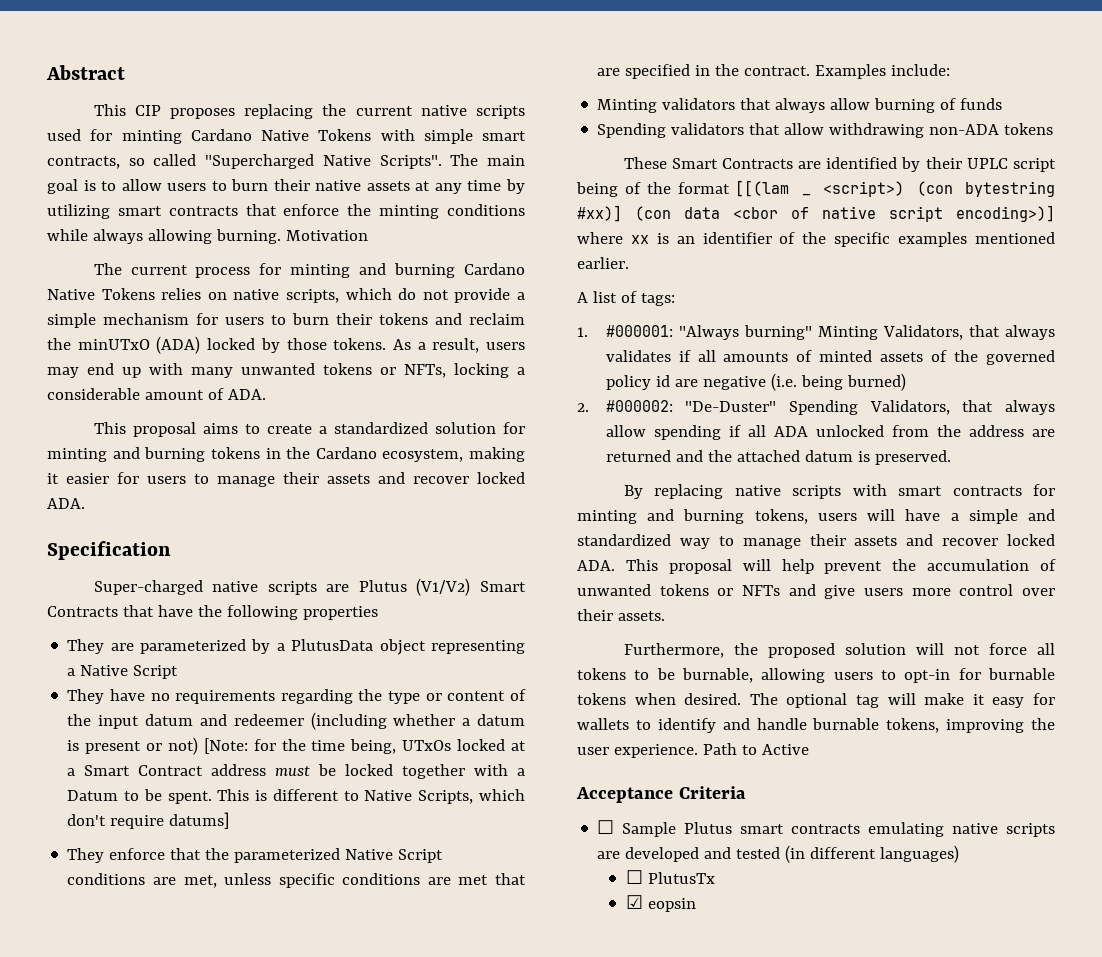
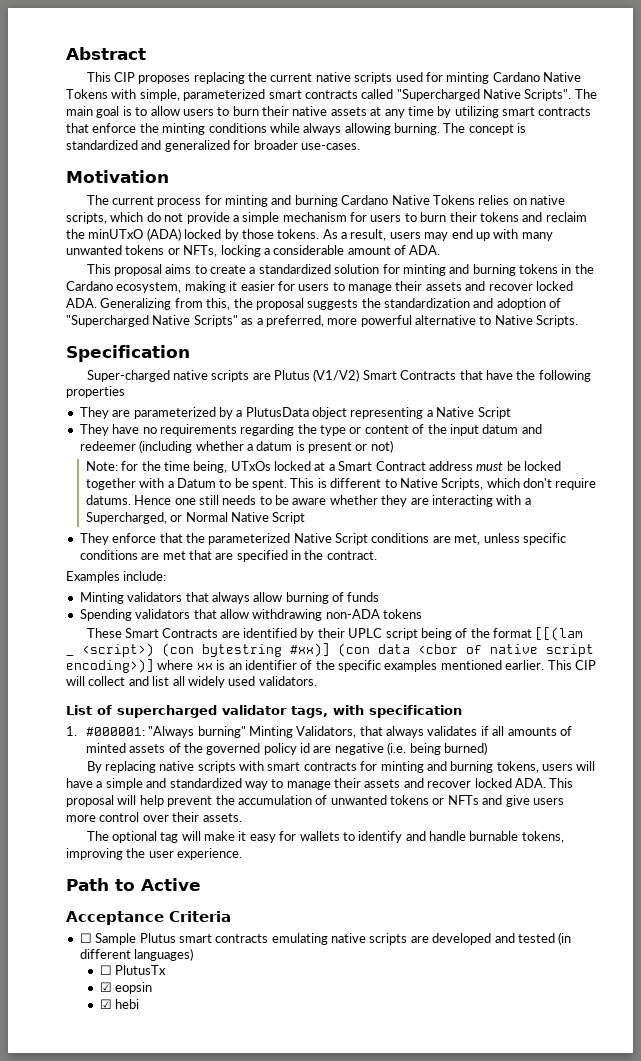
- This CIP proposes replacing the current native scripts used for minting Cardano Native Tokens with simple smart contracts, so called "Supercharged Native Scripts".
+ This CIP proposes replacing the current native scripts used for minting Cardano Native Tokens with simple, parameterized smart contracts called "Supercharged Native Scripts".
- The main goal is to allow users to burn their native assets at any time by utilizing smart contracts that enforce the minting conditions while always allowing burning. Motivation
+ The main goal is to allow users to burn their native assets at any time by utilizing smart contracts that enforce the minting conditions while always allowing burning. The concept is standardized and generalized for broader use-cases.
+ Motivation
- This proposal aims to create a standardized solution for minting and burning tokens in the Cardano ecosystem, making it easier for users to manage their assets and recover locked ADA.
+ This proposal aims to create a standardized solution for minting and burning tokens in the Cardano ecosystem, making it easier for users to manage their assets and recover locked ADA. Generalizing from this, the proposal suggests the standardization and adoption of "Supercharged Native Scripts" as a preferred, more powerful alternative to Native Scripts.
- They have no requirements regarding the type or content of the input datum and redeemer (including whether a datum is present or not) [Note: for the time being, UTxOs locked at a Smart Contract address must be locked together with a Datum to be spent.
+ They have no requirements regarding the type or content of the input datum and redeemer (including whether a datum is present or not)
+ Note: for the time being, UTxOs locked at a Smart Contract address must be locked together with a Datum to be spent.
- This is different to Native Scripts, which don't require datums]
+ This is different to Native Scripts, which don't require datums. Hence one still needs to be aware whether they are interacting with a Supercharged, or Normal Native Script
- They enforce that the parameterized Native Script conditions are met, unless specific conditions are met that are specified in the contract. Examples include:
+ They enforce that the parameterized Native Script conditions are met, unless specific conditions are met that are specified in the contract.
+ Examples include:
- These Smart Contracts are identified by their UPLC script being of the format [[(lam _ <script>) (con bytestring #xx)] (con data <cbor of native script encoding>)] where xx is an identifier of the specific examples mentioned earlier.
- A list of tags:
+ These Smart Contracts are identified by their UPLC script being of the format [[(lam _ <script>) (con bytestring #xx)] (con data <cbor of native script encoding>)] where xx is an identifier of the specific examples mentioned earlier. This CIP will collect and list all widely used validators.
+ List of supercharged validator tags, with specification
- 2. #000002: "De-Duster" Spending Validators, that always allow spending if all ADA unlocked from the address are returned and the attached datum is preserved.
- Furthermore, the proposed solution will not force all tokens to be burnable, allowing users to opt-in for burnable tokens when desired. The optional tag will make it easy for wallets to identify and handle burnable tokens, improving the user experience. Path to Active
+ The optional tag will make it easy for wallets to identify and handle burnable tokens, improving the user experience.
+ Path to Active
+ ☑ hebi

